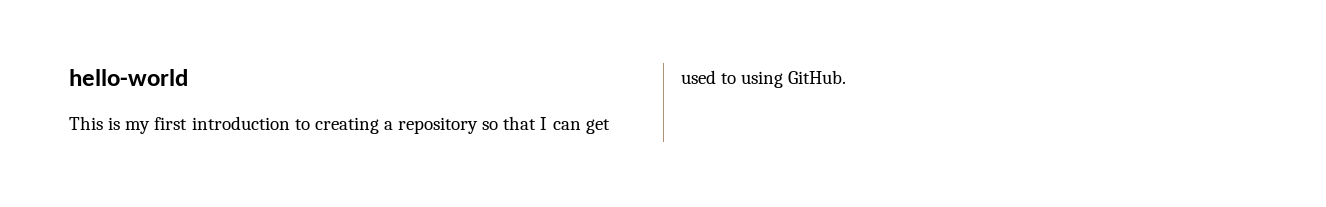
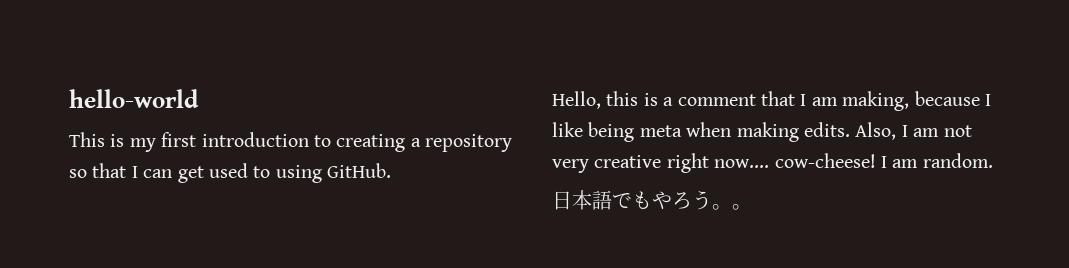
+ Hello, this is a comment that I am making, because I like being meta when making edits. Also, I am not very creative right now.... cow-cheese! I am random.
+ 日本語でもやろう。。

